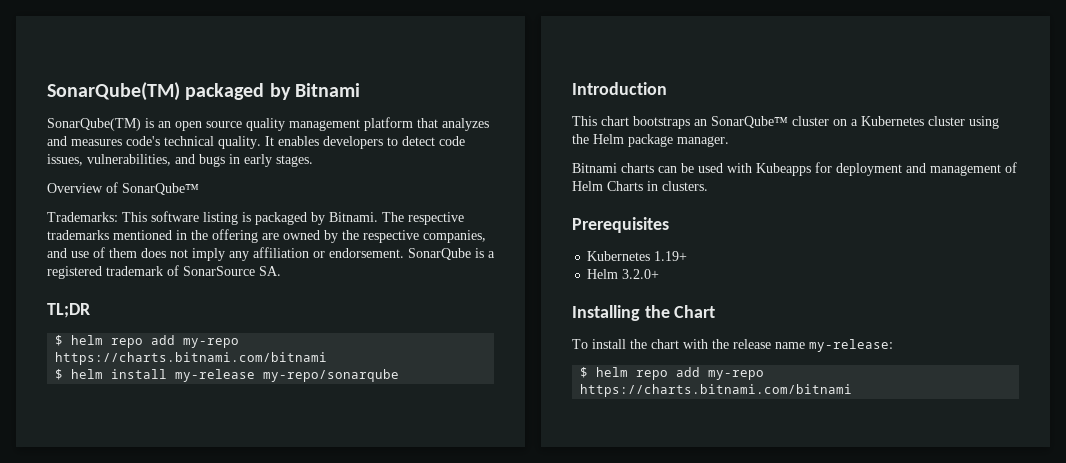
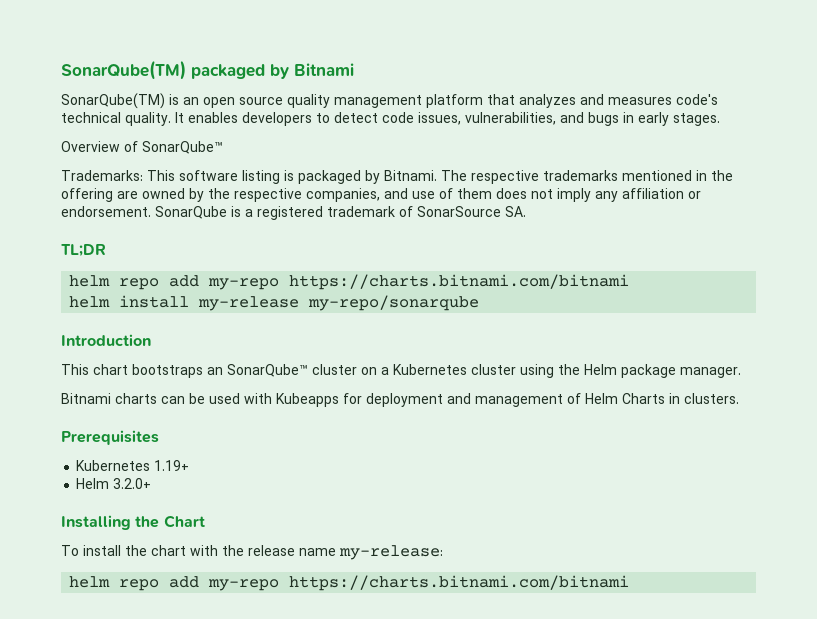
  TL;DR
- $ helm repo add my-repo https://charts.bitnami.com/bitnami
+ helm repo add my-repo https://charts.bitnami.com/bitnami
- $ helm install my-release my-repo/sonarqube
+ helm install my-release my-repo/sonarqube
  To install the chart with the release name my-release:
- $ helm repo add my-repo https://charts.bitnami.com/bitnami
+ helm repo add my-repo https://charts.bitnami.com/bitnami

